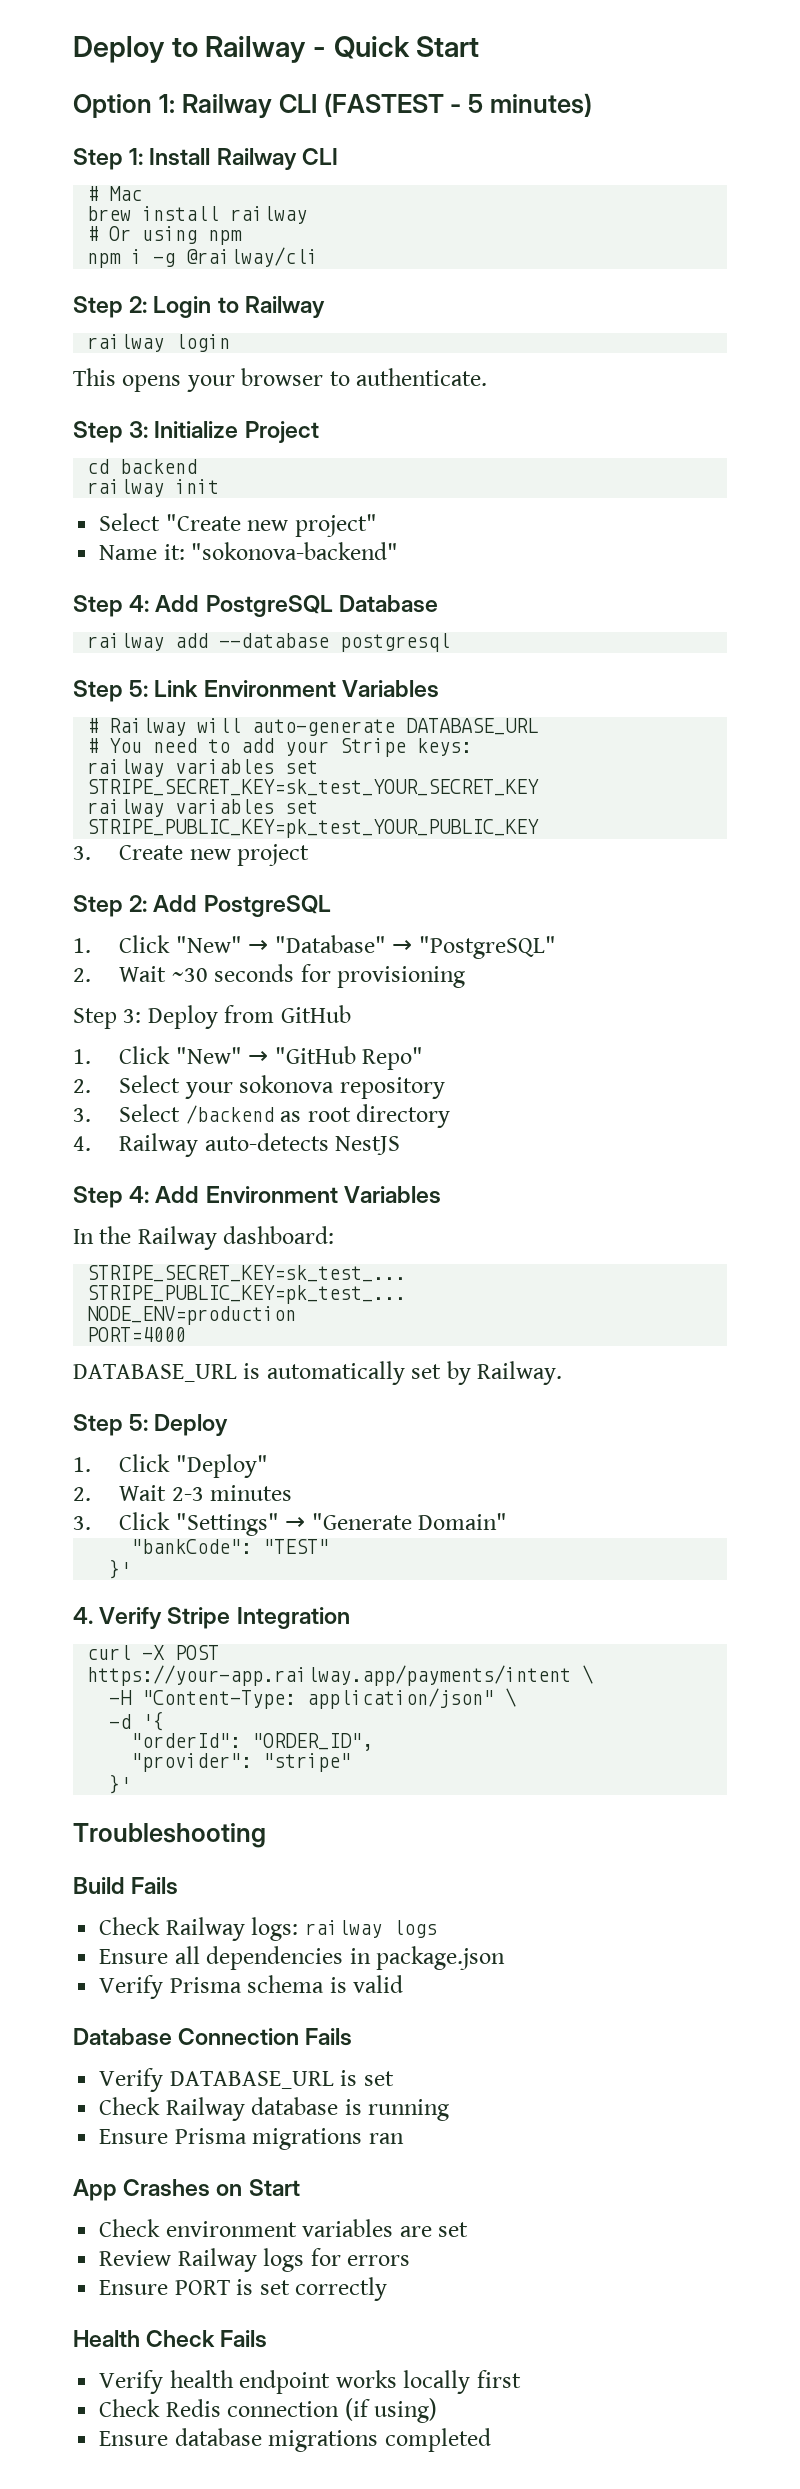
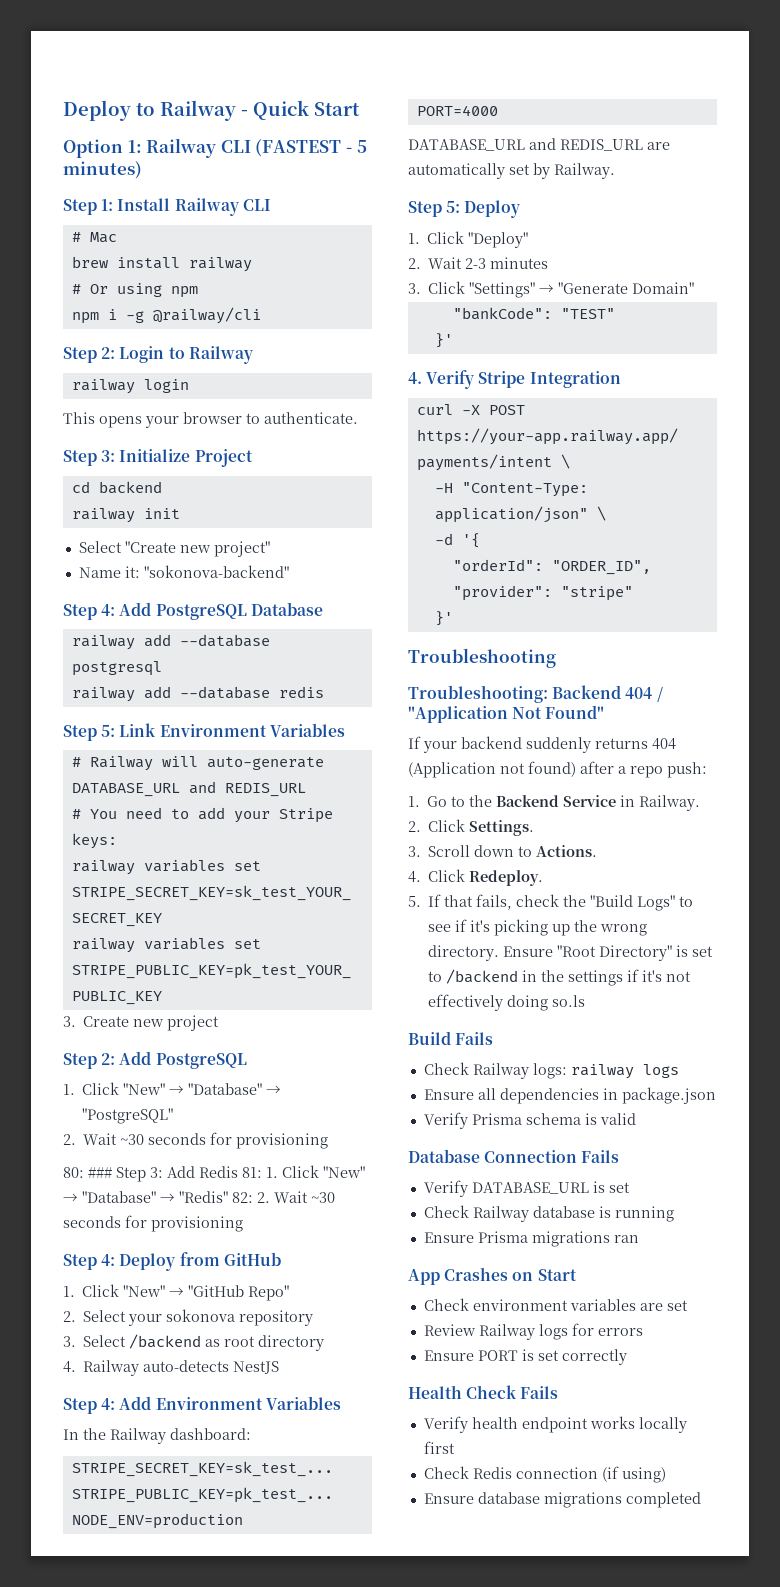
+ railway add --database redis
- # Railway will auto-generate DATABASE_URL
+ # Railway will auto-generate DATABASE_URL and REDIS_URL
- Step 3: Deploy from GitHub
+ 80: ### Step 3: Add Redis 81: 1. Click "New" → "Database" → "Redis" 82: 2. Wait ~30 seconds for provisioning
+ Step 4: Deploy from GitHub
- DATABASE_URL is automatically set by Railway.
+ DATABASE_URL and REDIS_URL are automatically set by Railway.
+ Troubleshooting: Backend 404 / "Application Not Found"
+ If your backend suddenly returns 404 (Application not found) after a repo push:
+ 1. Go to the Backend Service in Railway.
+ 2. Click Settings.
+ 3. Scroll down to Actions.
+ 4. Click Redeploy.
+ 5. If that fails, check the "Build Logs" to see if it's picking up the wrong directory. Ensure "Root Directory" is set to /backend in the settings if it's not effectively doing so.ls

